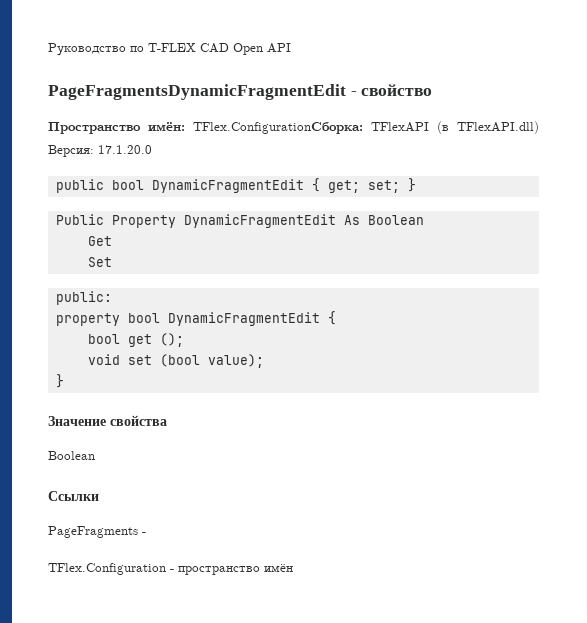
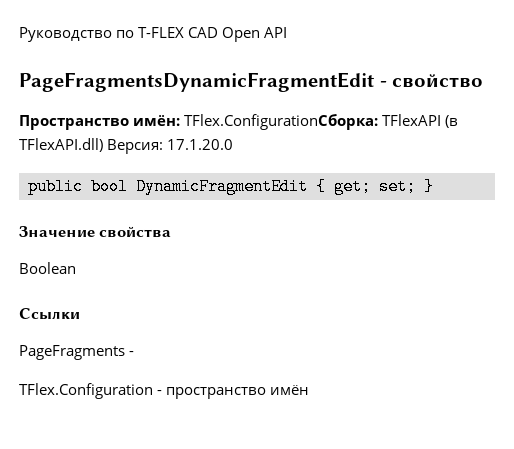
- Public Property DynamicFragmentEdit As Boolean
- Get
- Set
- public:
- property bool DynamicFragmentEdit {
- bool get ();
- void set (bool value);
- }

